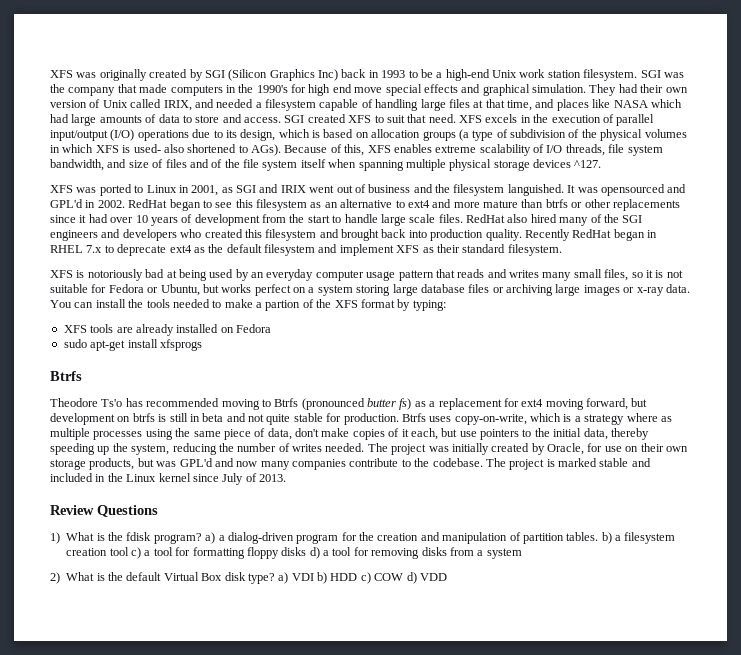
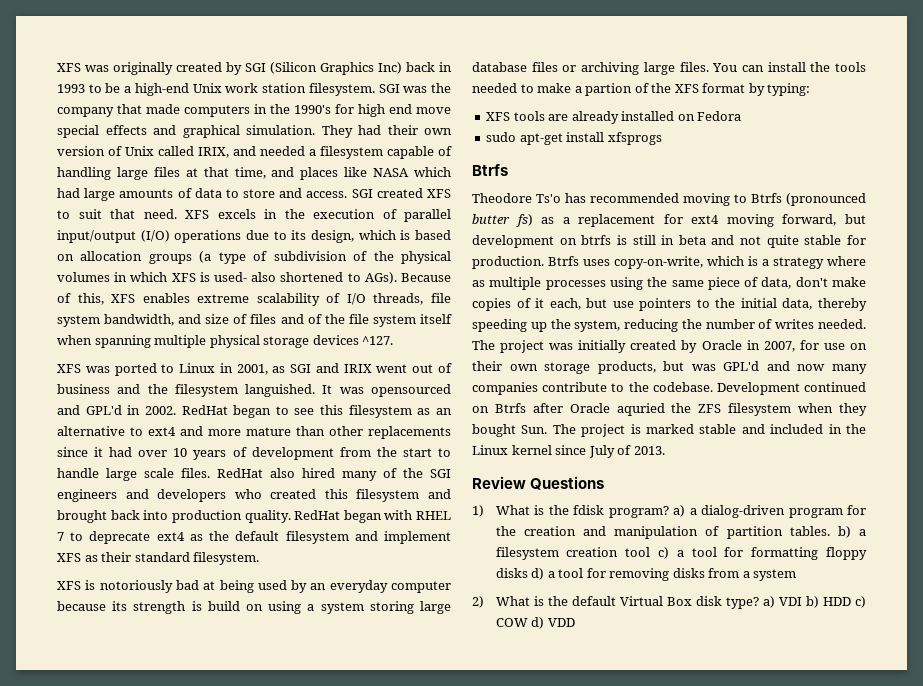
- RedHat began to see this filesystem as an alternative to ext4 and more mature than btrfs or other replacements since it had over 10 years of development from the start to handle large scale files.
+ RedHat began to see this filesystem as an alternative to ext4 and more mature than other replacements since it had over 10 years of development from the start to handle large scale files.
- Recently RedHat began in RHEL 7.x to deprecate ext4 as the default filesystem and implement XFS as their standard filesystem.
+ RedHat began with RHEL 7 to deprecate ext4 as the default filesystem and implement XFS as their standard filesystem.
- XFS is notoriously bad at being used by an everyday computer usage pattern that reads and writes many small files, so it is not suitable for Fedora or Ubuntu, but works perfect on a system storing large database files or archiving large images or x-ray data.
+ XFS is notoriously bad at being used by an everyday computer because its strength is build on using a system storing large database files or archiving large files.
- The project was initially created by Oracle, for use on their own storage products, but was GPL'd and now many companies contribute to the codebase.
+ The project was initially created by Oracle in 2007, for use on their own storage products, but was GPL'd and now many companies contribute to the codebase.
- The project is marked stable and included in the Linux kernel since July of 2013.
+ Development continued on Btrfs after Oracle aquried the ZFS filesystem when they bought Sun. The project is marked stable and included in the Linux kernel since July of 2013.

